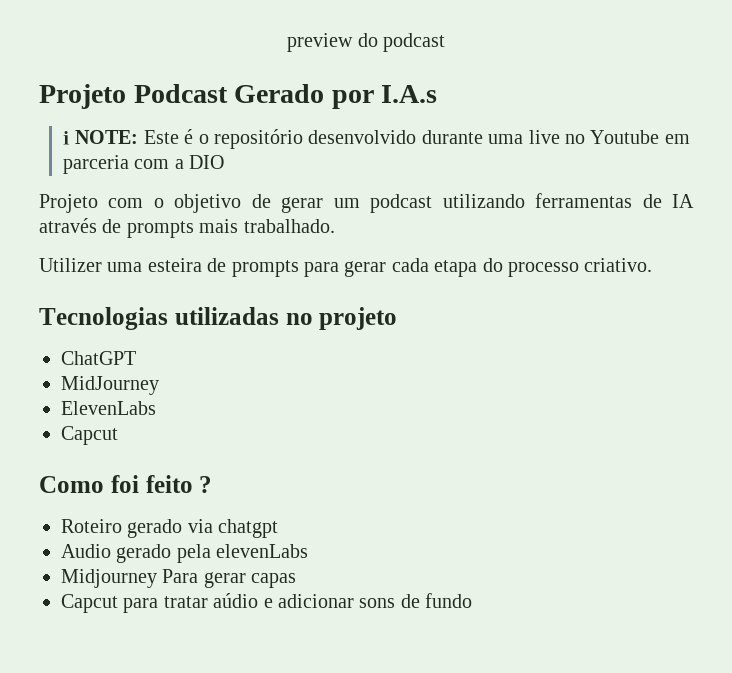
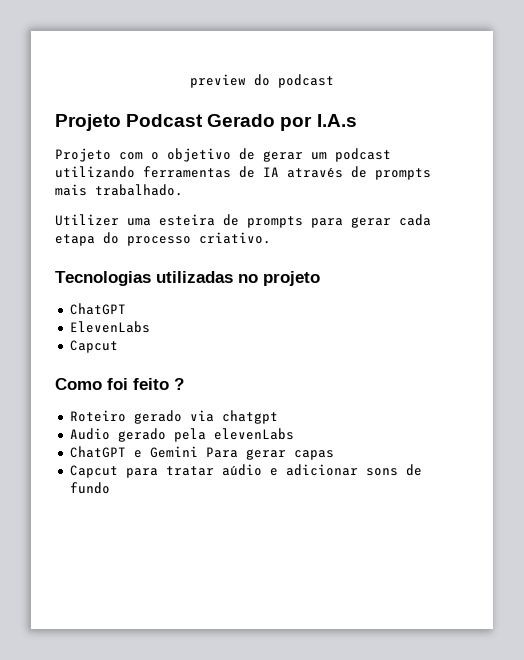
- ℹ NOTE: Este é o repositório desenvolvido durante uma live no Youtube em parceria com a DIO
- MidJourney
- Midjourney Para gerar capas
+ ChatGPT e Gemini Para gerar capas

